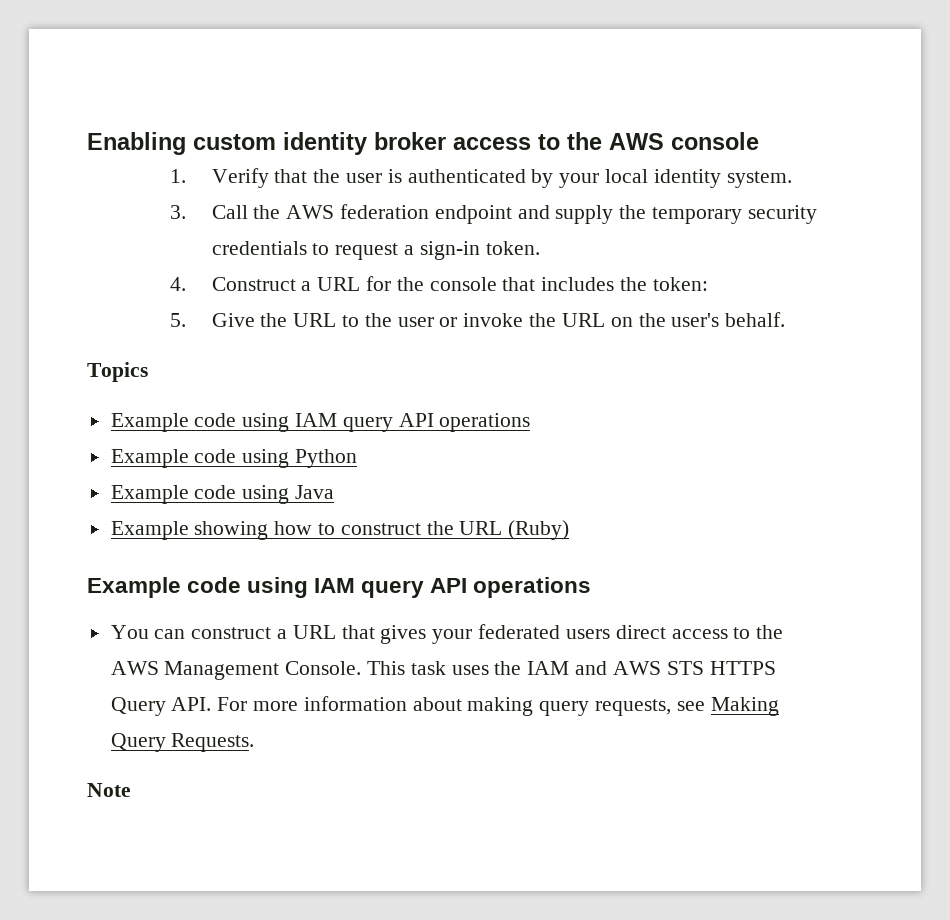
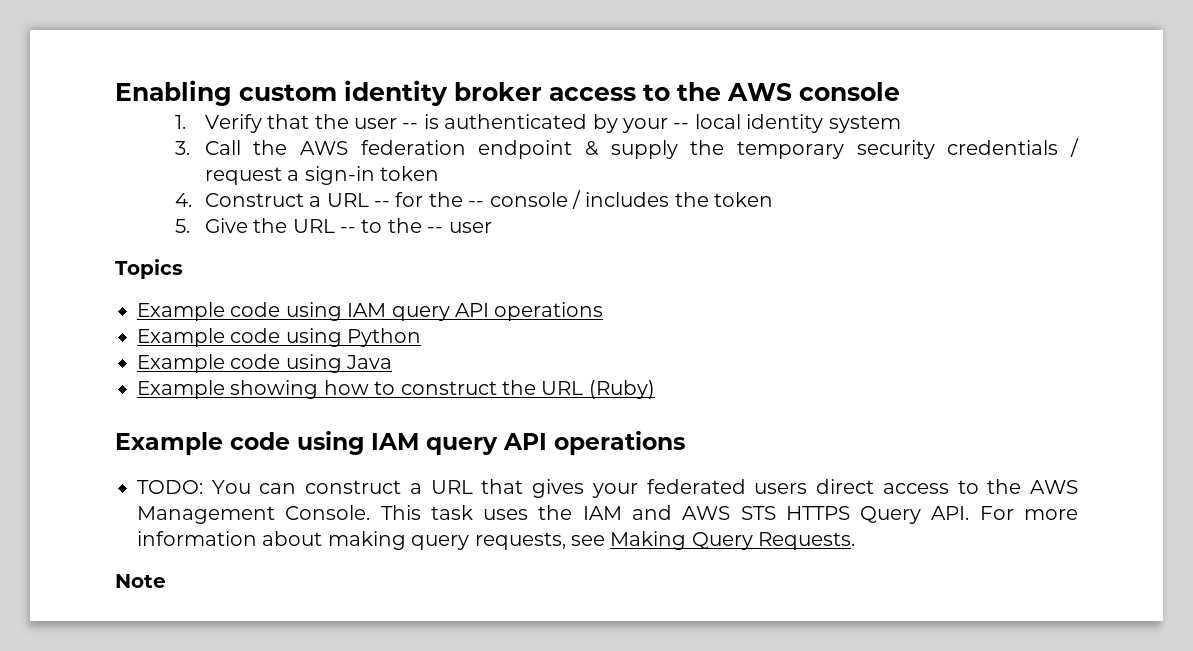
- 1. Verify that the user is authenticated by your local identity system.
+ 1. Verify that the user -- is authenticated by your -- local identity system
- 3. Call the AWS federation endpoint and supply the temporary security credentials to request a sign-in token.
+ 3. Call the AWS federation endpoint & supply the temporary security credentials / request a sign-in token
- 4. Construct a URL for the console that includes the token:
+ 4. Construct a URL -- for the -- console / includes the token
- 5. Give the URL to the user or invoke the URL on the user's behalf.
+ 5. Give the URL -- to the -- user
- You can construct a URL that gives your federated users direct access to the AWS Management Console.
+ TODO: You can construct a URL that gives your federated users direct access to the AWS Management Console.

